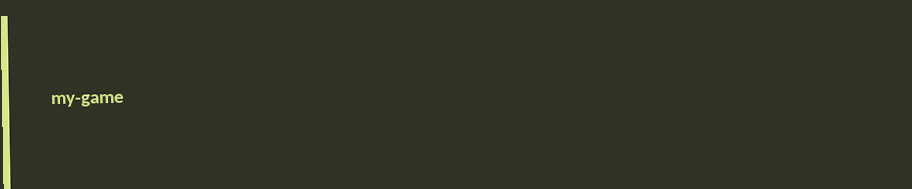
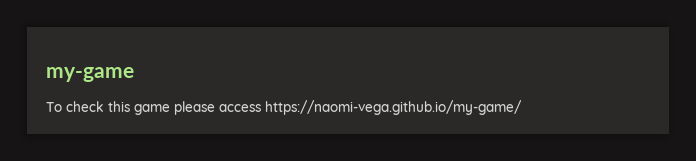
+ To check this game please access https://naomi-vega.github.io/my-game/

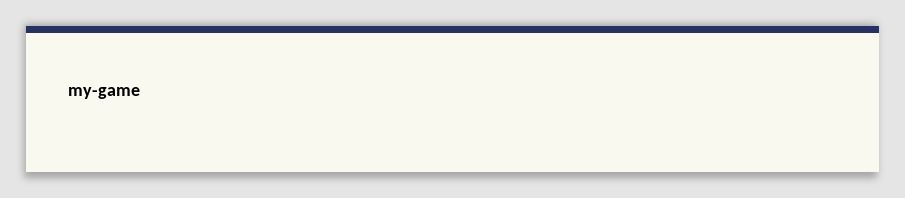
- To check this game please access https://naomi-vega.github.io/my-game/

